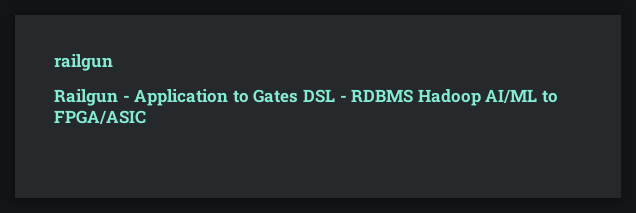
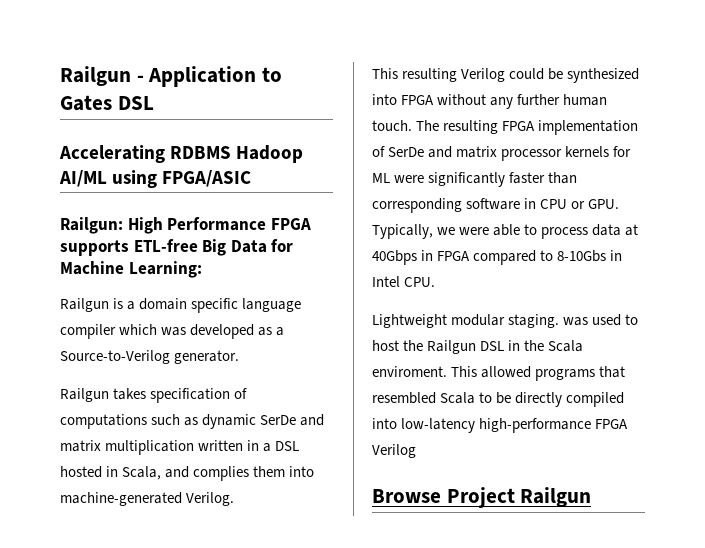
- railgun
- Railgun - Application to Gates DSL - RDBMS Hadoop AI/ML to FPGA/ASIC
+ Railgun - Application to Gates DSL
+ Accelerating RDBMS Hadoop AI/ML using FPGA/ASIC
+ Railgun: High Performance FPGA supports ETL-free Big Data for Machine Learning:
+ Railgun is a domain specific language compiler which was developed as a Source-to-Verilog generator.
+ Railgun takes specification of computations such as dynamic SerDe and matrix multiplication written in a DSL hosted in Scala, and complies them into machine-generated Verilog.
+ This resulting Verilog could be synthesized into FPGA without any further human touch. The resulting FPGA implementation of SerDe and matrix processor kernels for ML were significantly faster than corresponding software in CPU or GPU. Typically, we were able to process data at 40Gbps in FPGA compared to 8-10Gbs in Intel CPU.
+ Lightweight modular staging. was used to host the Railgun DSL in the Scala enviroment. This allowed programs that resembled Scala to be directly compiled into low-latency high-performance FPGA Verilog
+ Browse Project Railgun

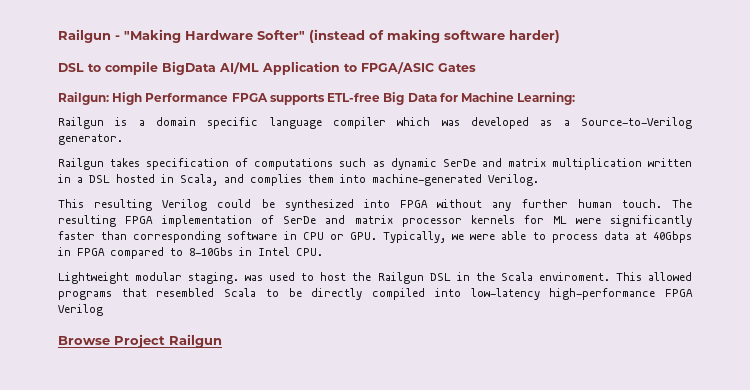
- Railgun - Application to Gates DSL
- Accelerating RDBMS Hadoop AI/ML using FPGA/ASIC
+ Railgun - "Making Hardware Softer" (instead of making software harder)
+ DSL to compile BigData AI/ML Application to FPGA/ASIC Gates

